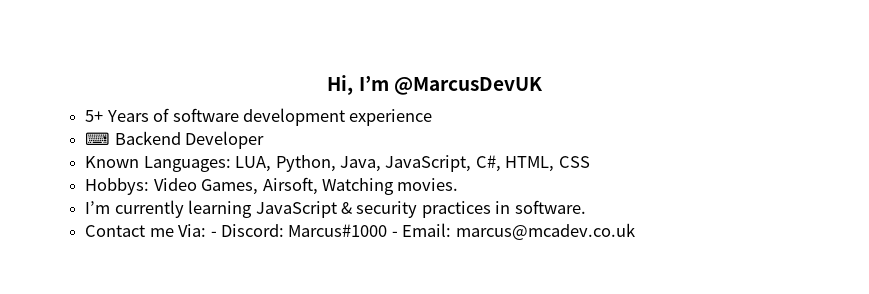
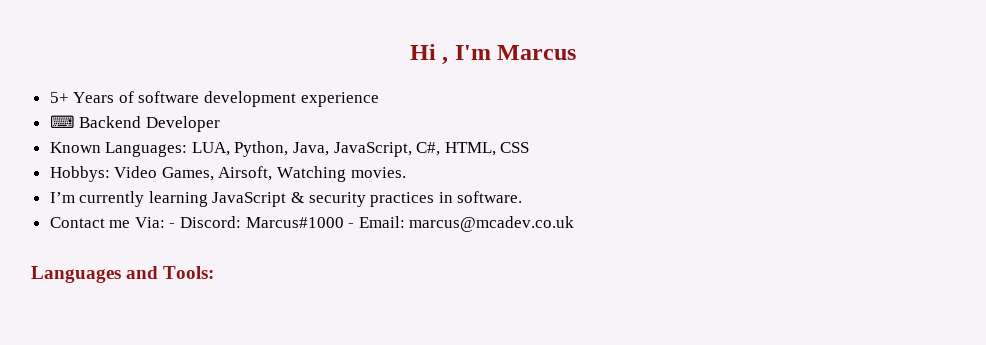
- Hi, I’m @MarcusDevUK
+ Hi , I'm Marcus
+ Languages and Tools:

